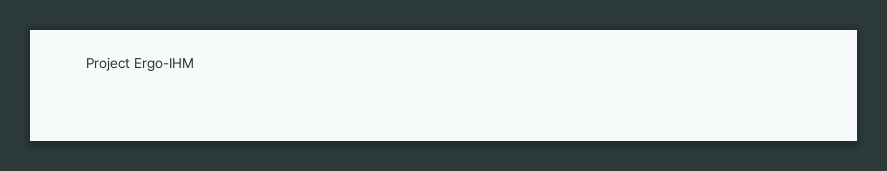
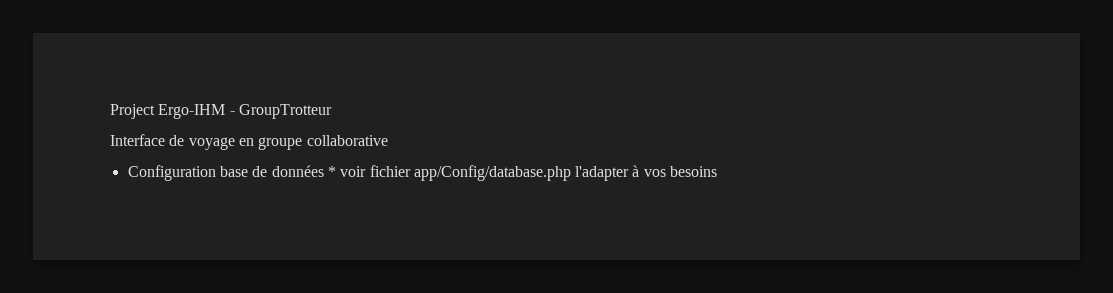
- Project Ergo-IHM
+ Project Ergo-IHM - GroupTrotteur
+ Interface de voyage en groupe collaborative
+ Configuration base de données * voir fichier app/Config/database.php l'adapter à vos besoins

